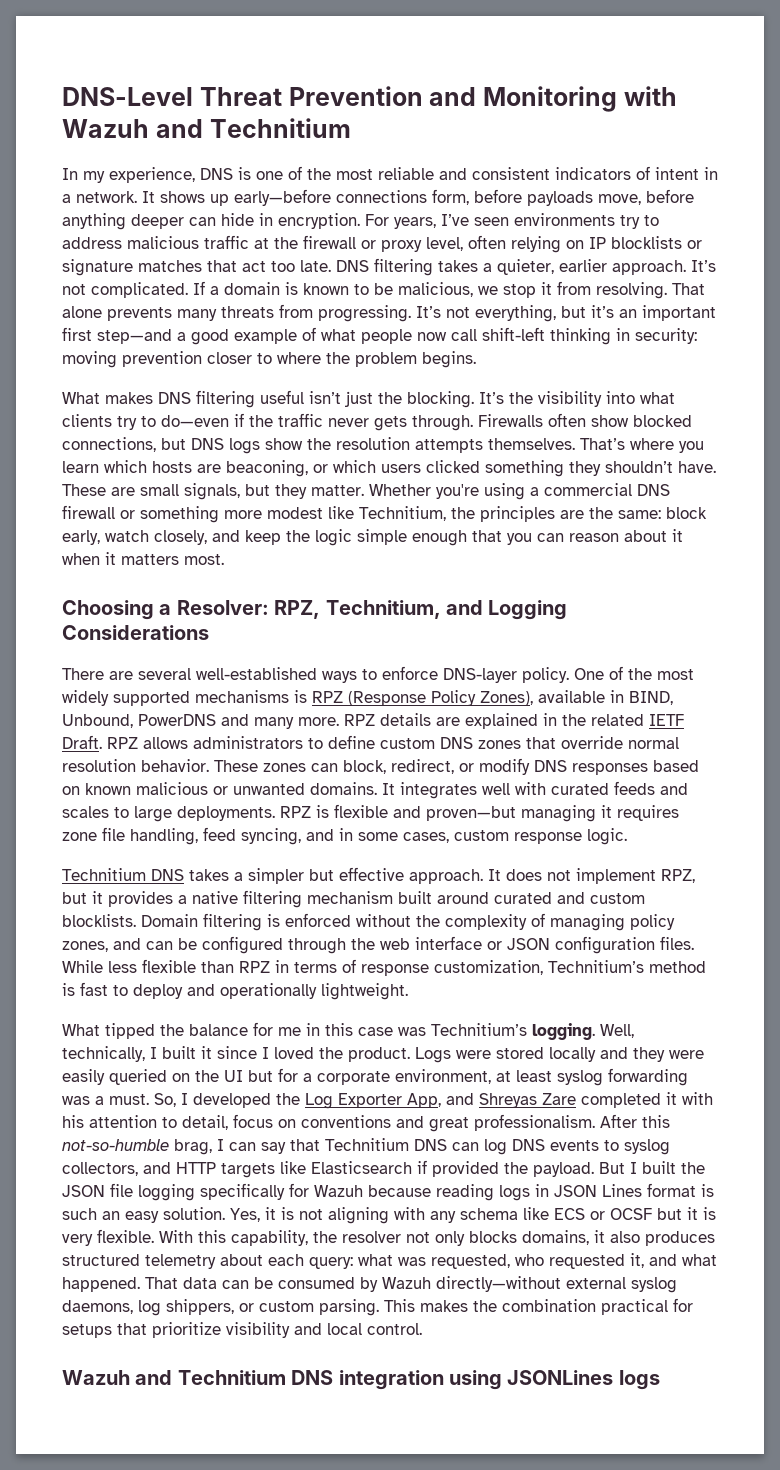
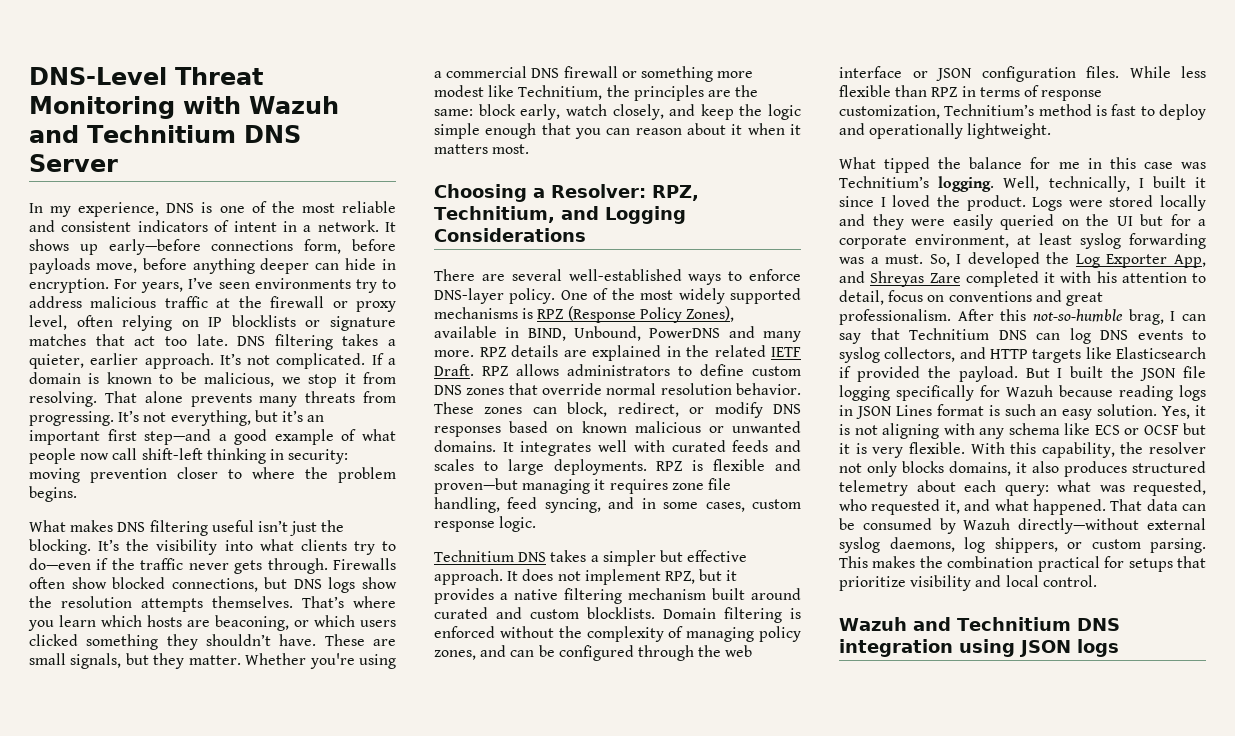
- DNS-Level Threat Prevention and Monitoring with Wazuh and Technitium
+ DNS-Level Threat Monitoring with Wazuh and Technitium DNS Server
- Wazuh and Technitium DNS integration using JSONLines logs
+ Wazuh and Technitium DNS integration using JSON logs

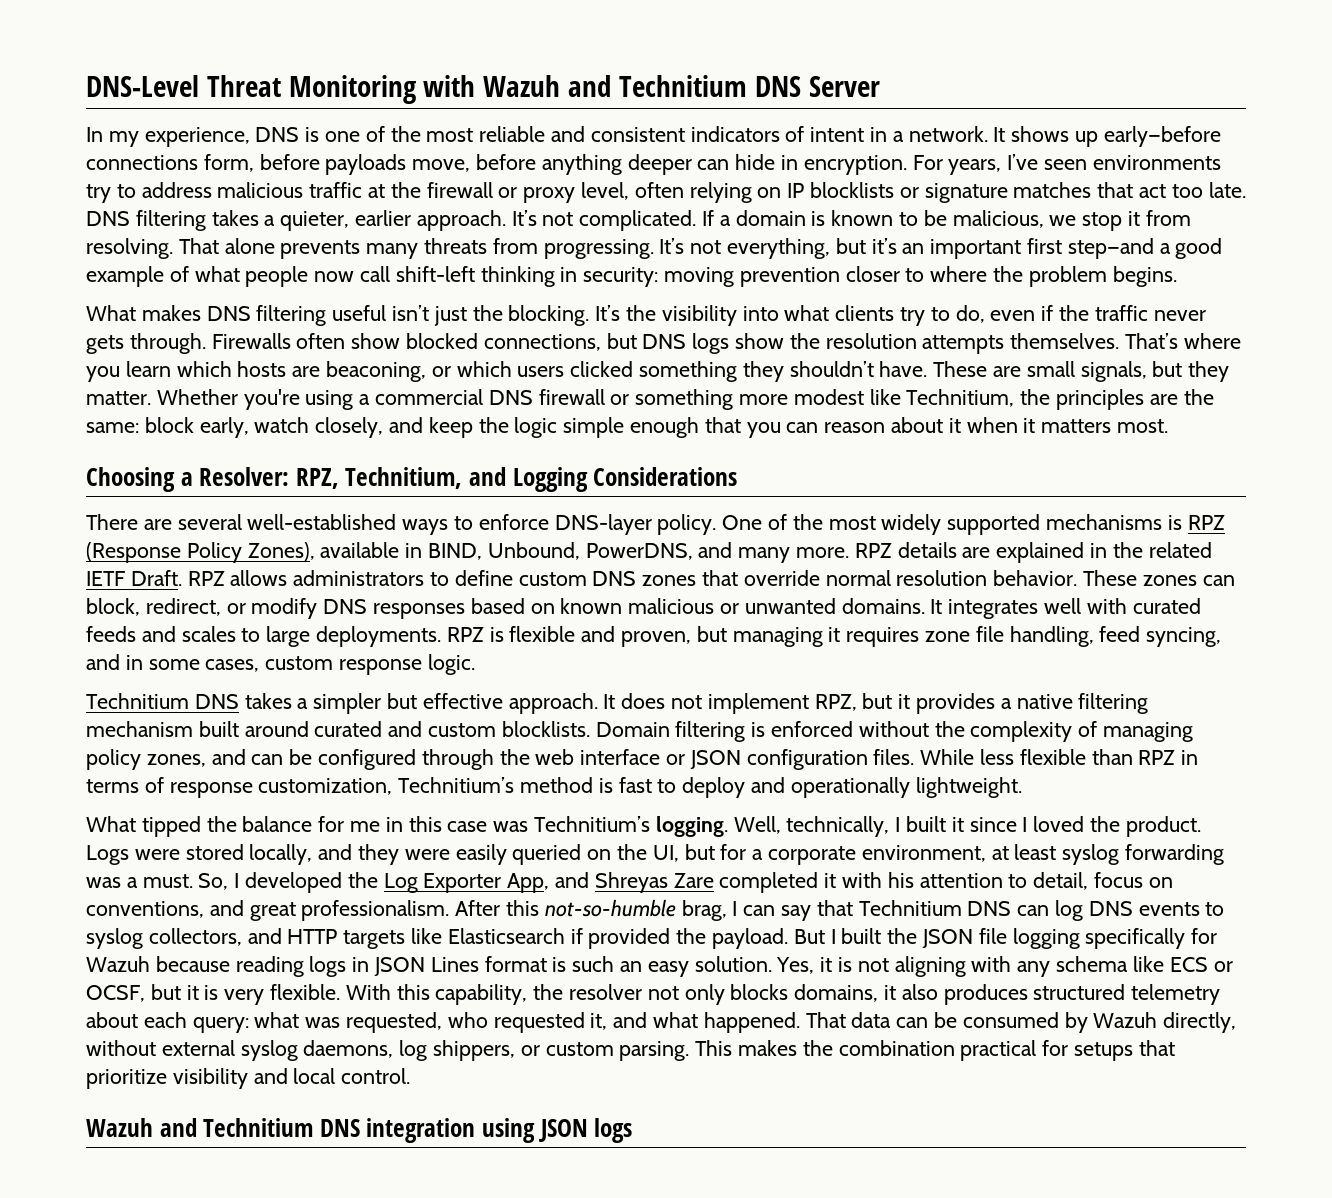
- It’s the visibility into what clients try to do—even if the traffic never gets through.
+ It’s the visibility into what clients try to do, even if the traffic never gets through.
- One of the most widely supported mechanisms is RPZ (Response Policy Zones), available in BIND, Unbound, PowerDNS and many more.
+ One of the most widely supported mechanisms is RPZ (Response Policy Zones), available in BIND, Unbound, PowerDNS, and many more.
- RPZ is flexible and proven—but managing it requires zone file handling, feed syncing, and in some cases, custom response logic.
+ RPZ is flexible and proven, but managing it requires zone file handling, feed syncing, and in some cases, custom response logic.
- Logs were stored locally and they were easily queried on the UI but for a corporate environment, at least syslog forwarding was a must.
+ Logs were stored locally, and they were easily queried on the UI, but for a corporate environment, at least syslog forwarding was a must.
- So, I developed the Log Exporter App, and Shreyas Zare completed it with his attention to detail, focus on conventions and great professionalism.
+ So, I developed the Log Exporter App, and Shreyas Zare completed it with his attention to detail, focus on conventions, and great professionalism.
- Yes, it is not aligning with any schema like ECS or OCSF but it is very flexible.
+ Yes, it is not aligning with any schema like ECS or OCSF, but it is very flexible.
- That data can be consumed by Wazuh directly—without external syslog daemons, log shippers, or custom parsing.
+ That data can be consumed by Wazuh directly, without external syslog daemons, log shippers, or custom parsing.

